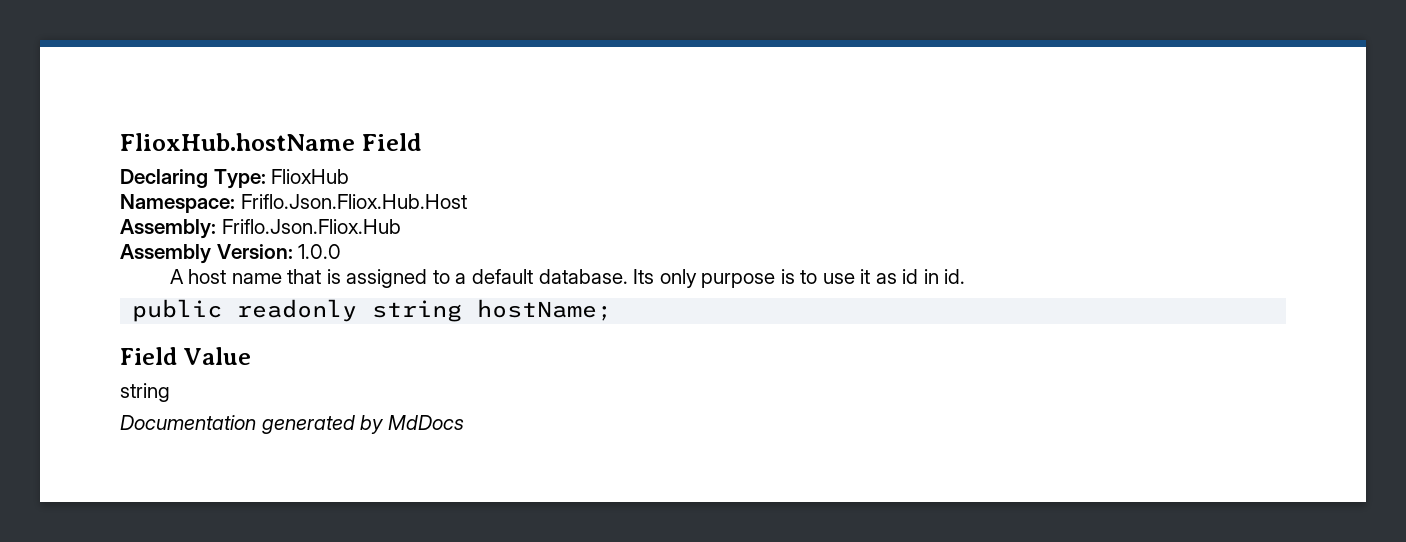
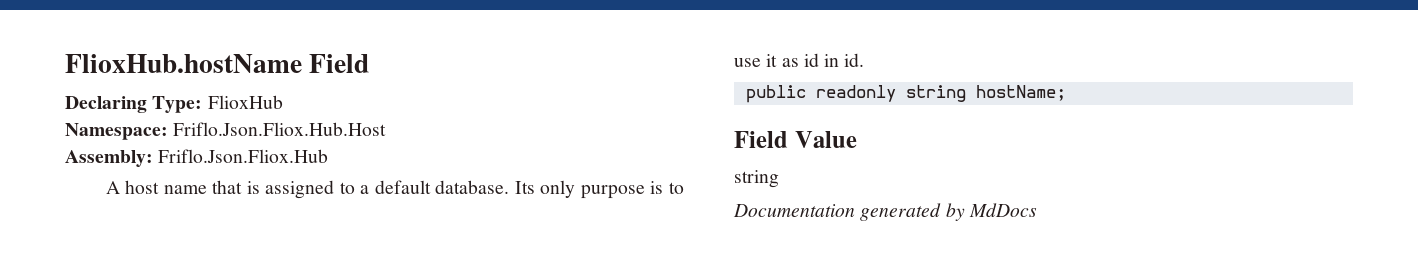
- Assembly Version: 1.0.0

